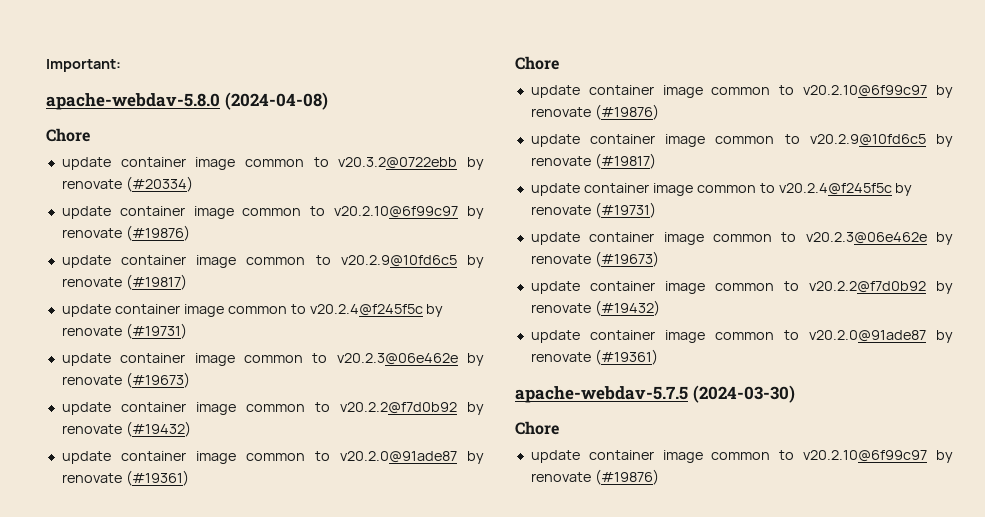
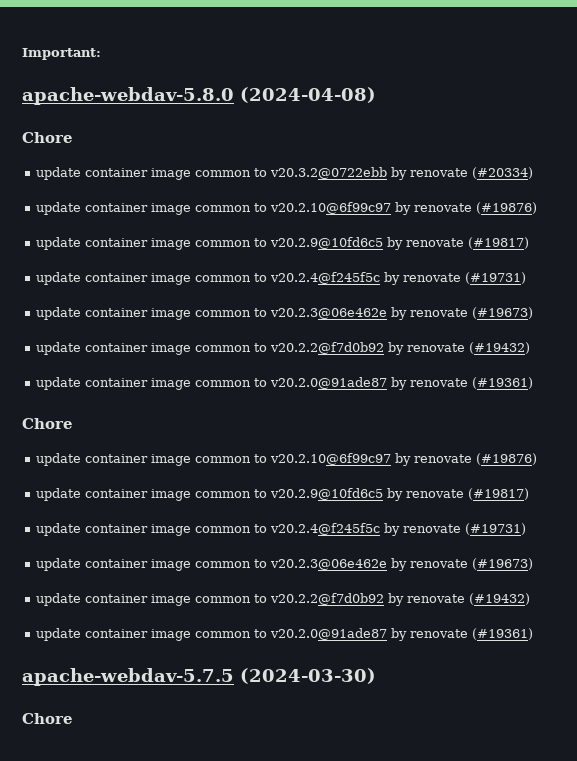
  apache-webdav-5.7.5 (2024-03-30)
  Chore
- update container image common to v20.2.10@6f99c97 by renovate (#19876)

